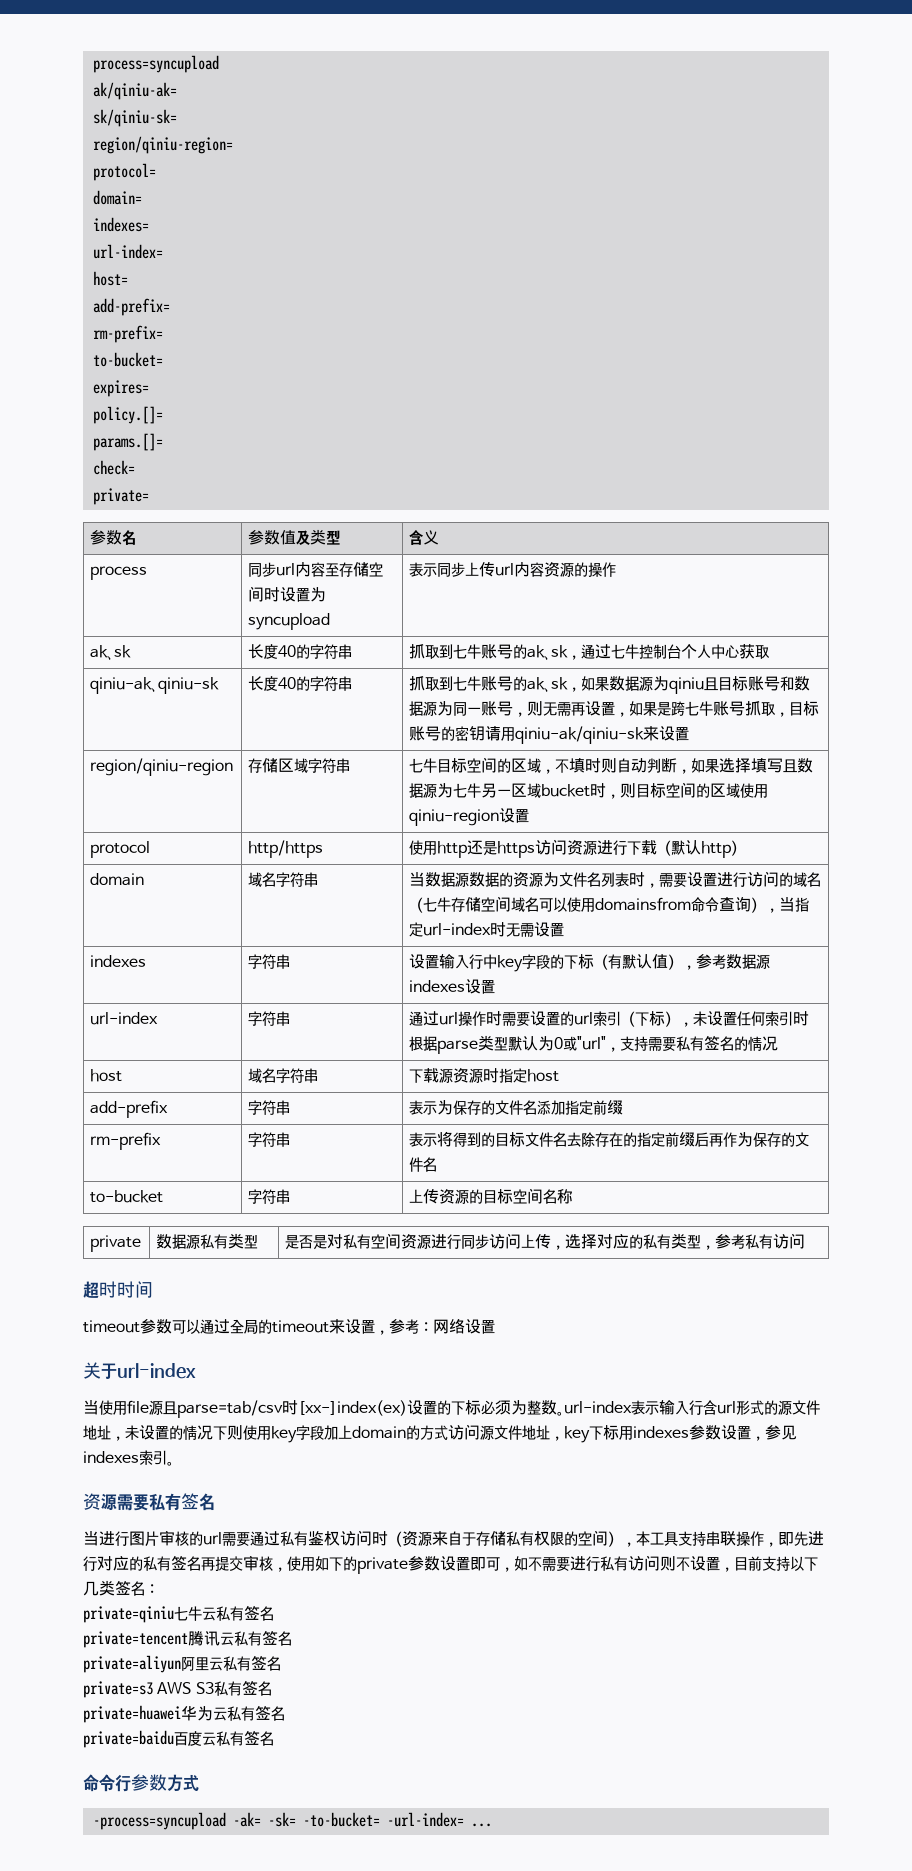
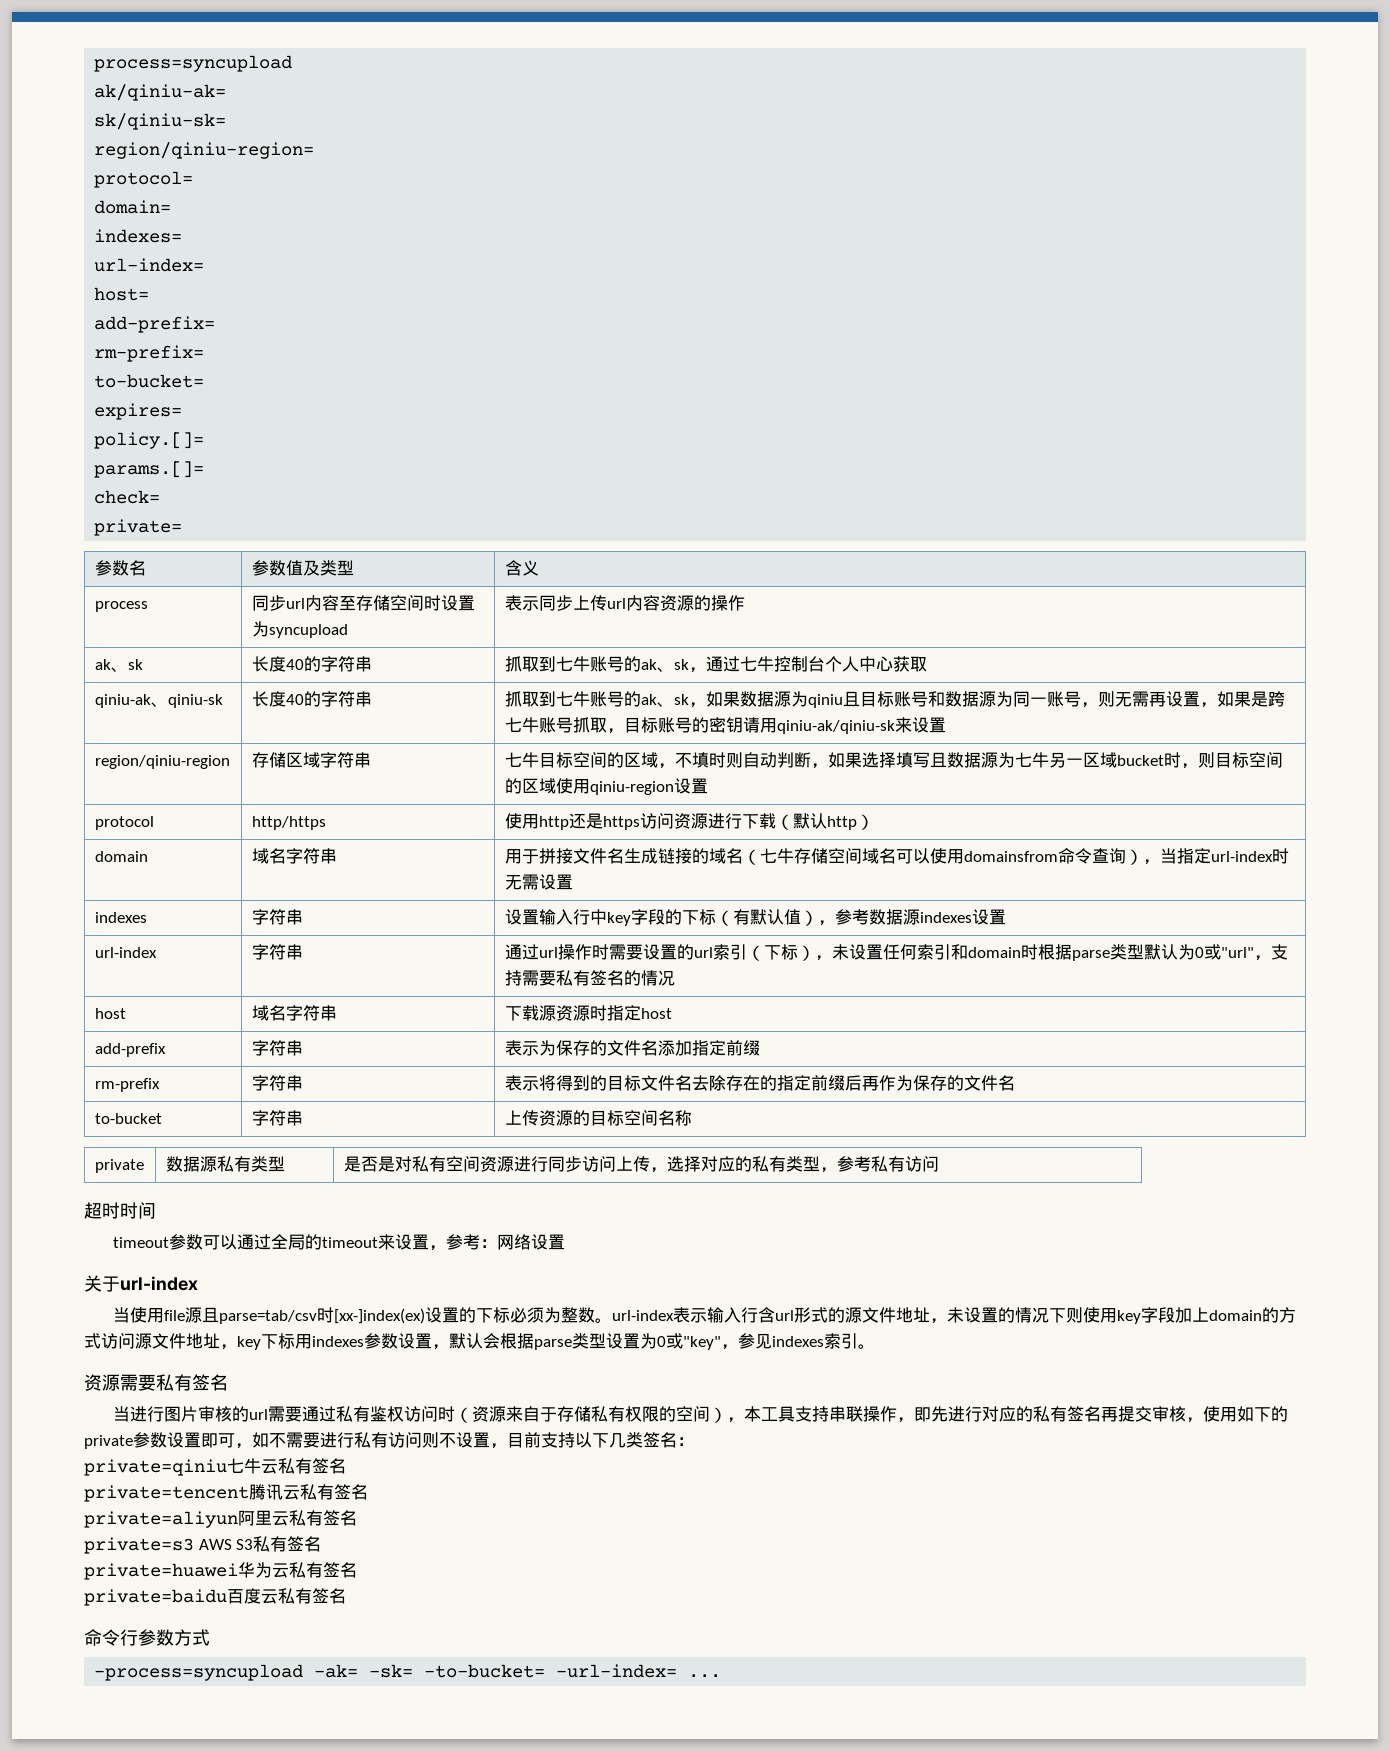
- domain | 域名字符串 | 当数据源数据的资源为文件名列表时，需要设置进行访问的域名（七牛存储空间域名可以使用domainsfrom命令查询），当指定url-index时无需设置
+ domain | 域名字符串 | 用于拼接文件名生成链接的域名（七牛存储空间域名可以使用domainsfrom命令查询），当指定url-index时无需设置
- url-index | 字符串 | 通过url操作时需要设置的url索引（下标），未设置任何索引时根据parse类型默认为0或"url"，支持需要私有签名的情况
+ url-index | 字符串 | 通过url操作时需要设置的url索引（下标），未设置任何索引和domain时根据parse类型默认为0或"url"，支持需要私有签名的情况
- 当使用file源且parse=tab/csv时[xx-]index(ex)设置的下标必须为整数。url-index表示输入行含url形式的源文件地址，未设置的情况下则使用key字段加上domain的方式访问源文件地址，key下标用indexes参数设置，参见indexes索引。
+ 当使用file源且parse=tab/csv时[xx-]index(ex)设置的下标必须为整数。url-index表示输入行含url形式的源文件地址，未设置的情况下则使用key字段加上domain的方式访问源文件地址，key下标用indexes参数设置，默认会根据parse类型设置为0或"key"，参见indexes索引。

